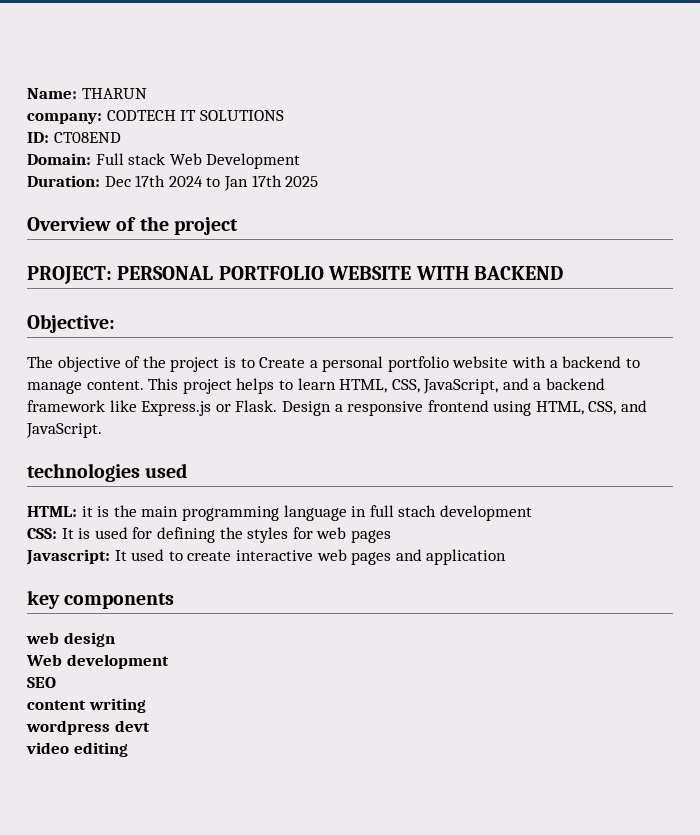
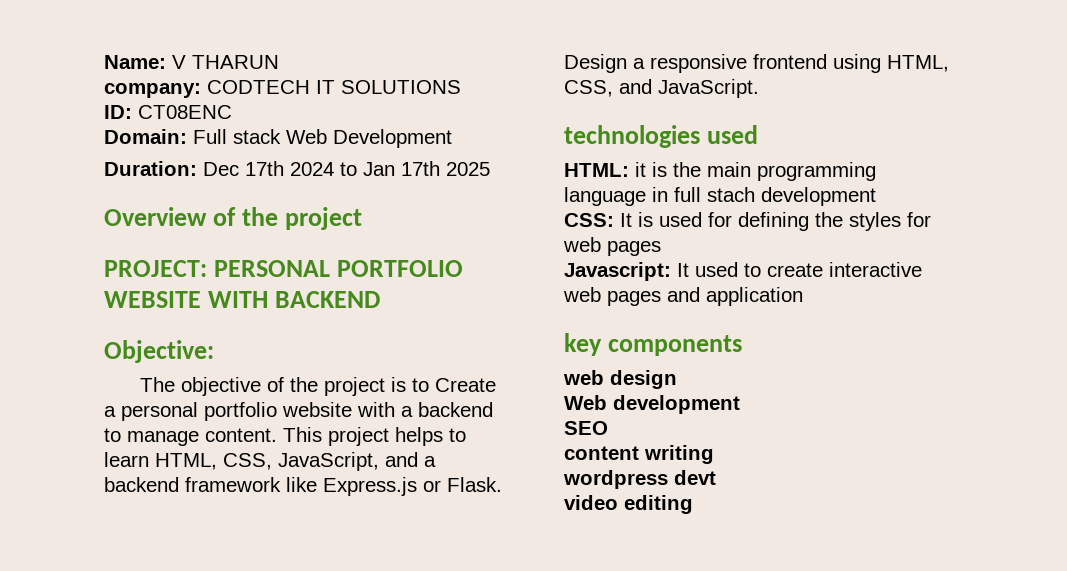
- Name: THARUN
+ Name: V THARUN
- ID: CT08END
+ ID: CT08ENC

